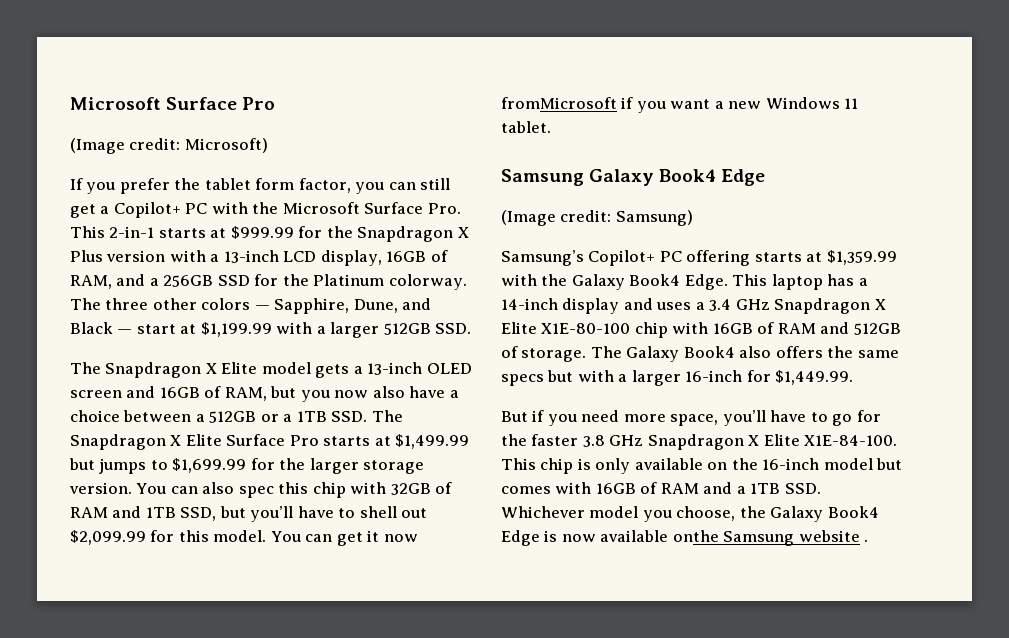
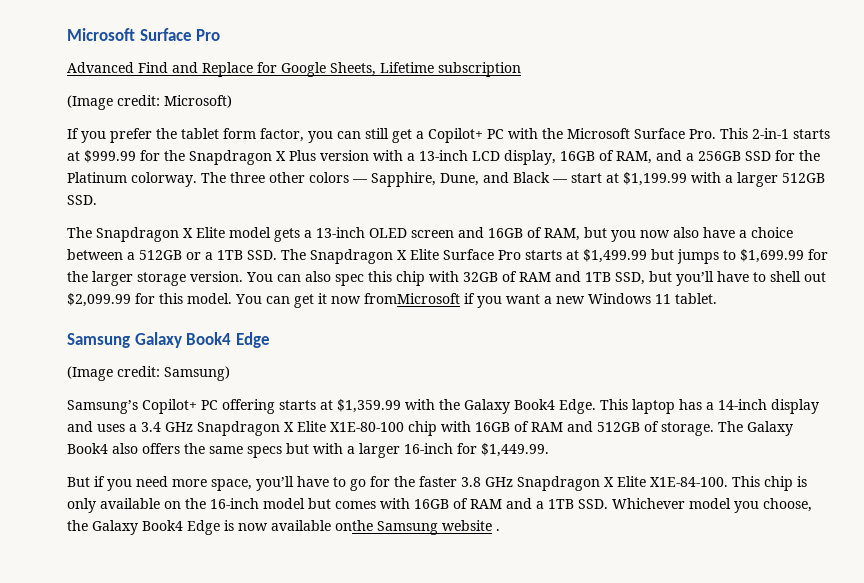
+ Advanced Find and Replace for Google Sheets, Lifetime subscription

